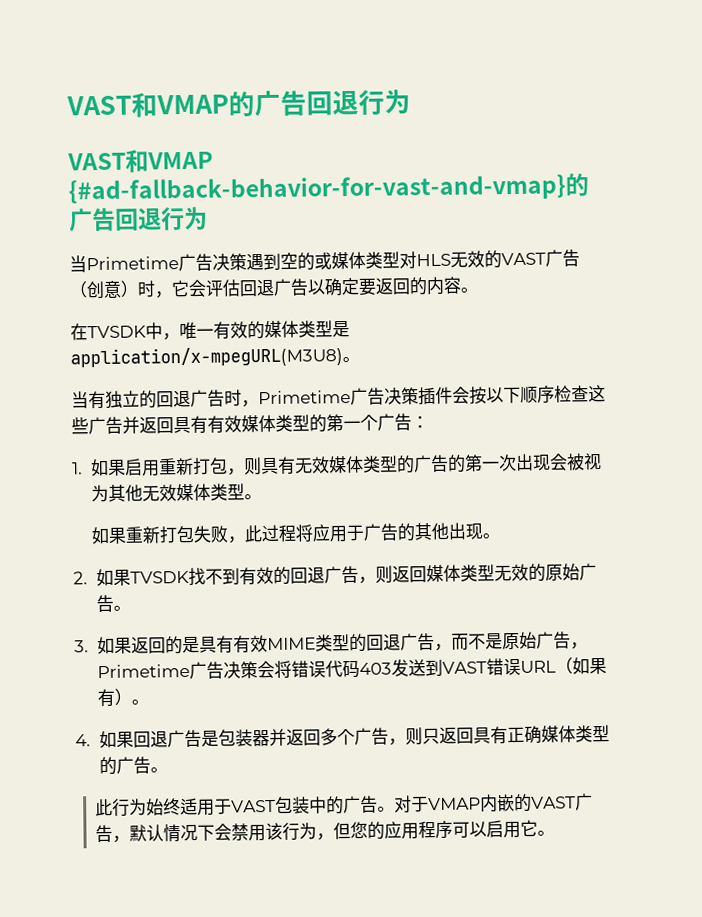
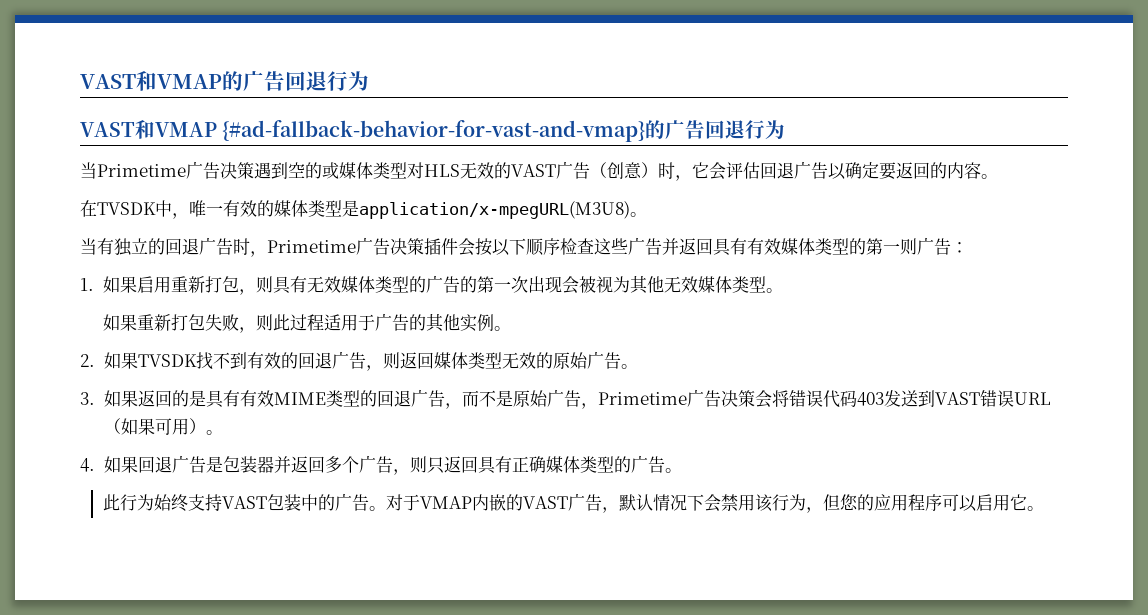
- 当有独立的回退广告时，Primetime广告决策插件会按以下顺序检查这些广告并返回具有有效媒体类型的第一个广告：
+ 当有独立的回退广告时，Primetime广告决策插件会按以下顺序检查这些广告并返回具有有效媒体类型的第一则广告：
- 如果重新打包失败，此过程将应用于广告的其他出现。
+ 如果重新打包失败，则此过程适用于广告的其他实例。
- 3.如果返回的是具有有效MIME类型的回退广告，而不是原始广告，Primetime广告决策会将错误代码403发送到VAST错误URL（如果有）。
+ 3.如果返回的是具有有效MIME类型的回退广告，而不是原始广告，Primetime广告决策会将错误代码403发送到VAST错误URL（如果可用）。
- 此行为始终适用于VAST包装中的广告。
+ 此行为始终支持VAST包装中的广告。

